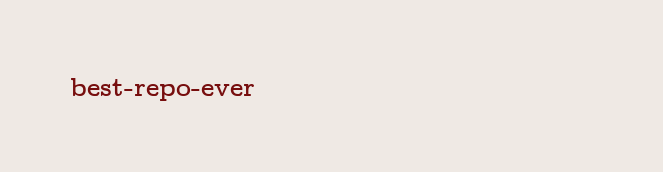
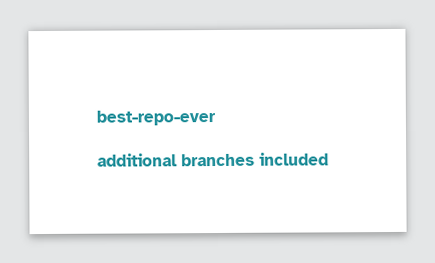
+ additional branches included

